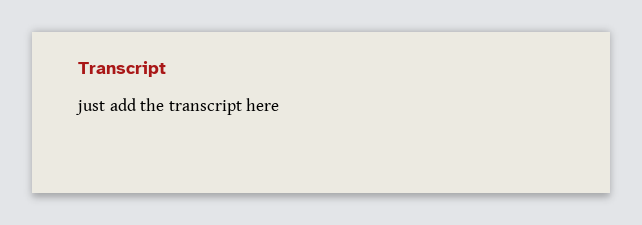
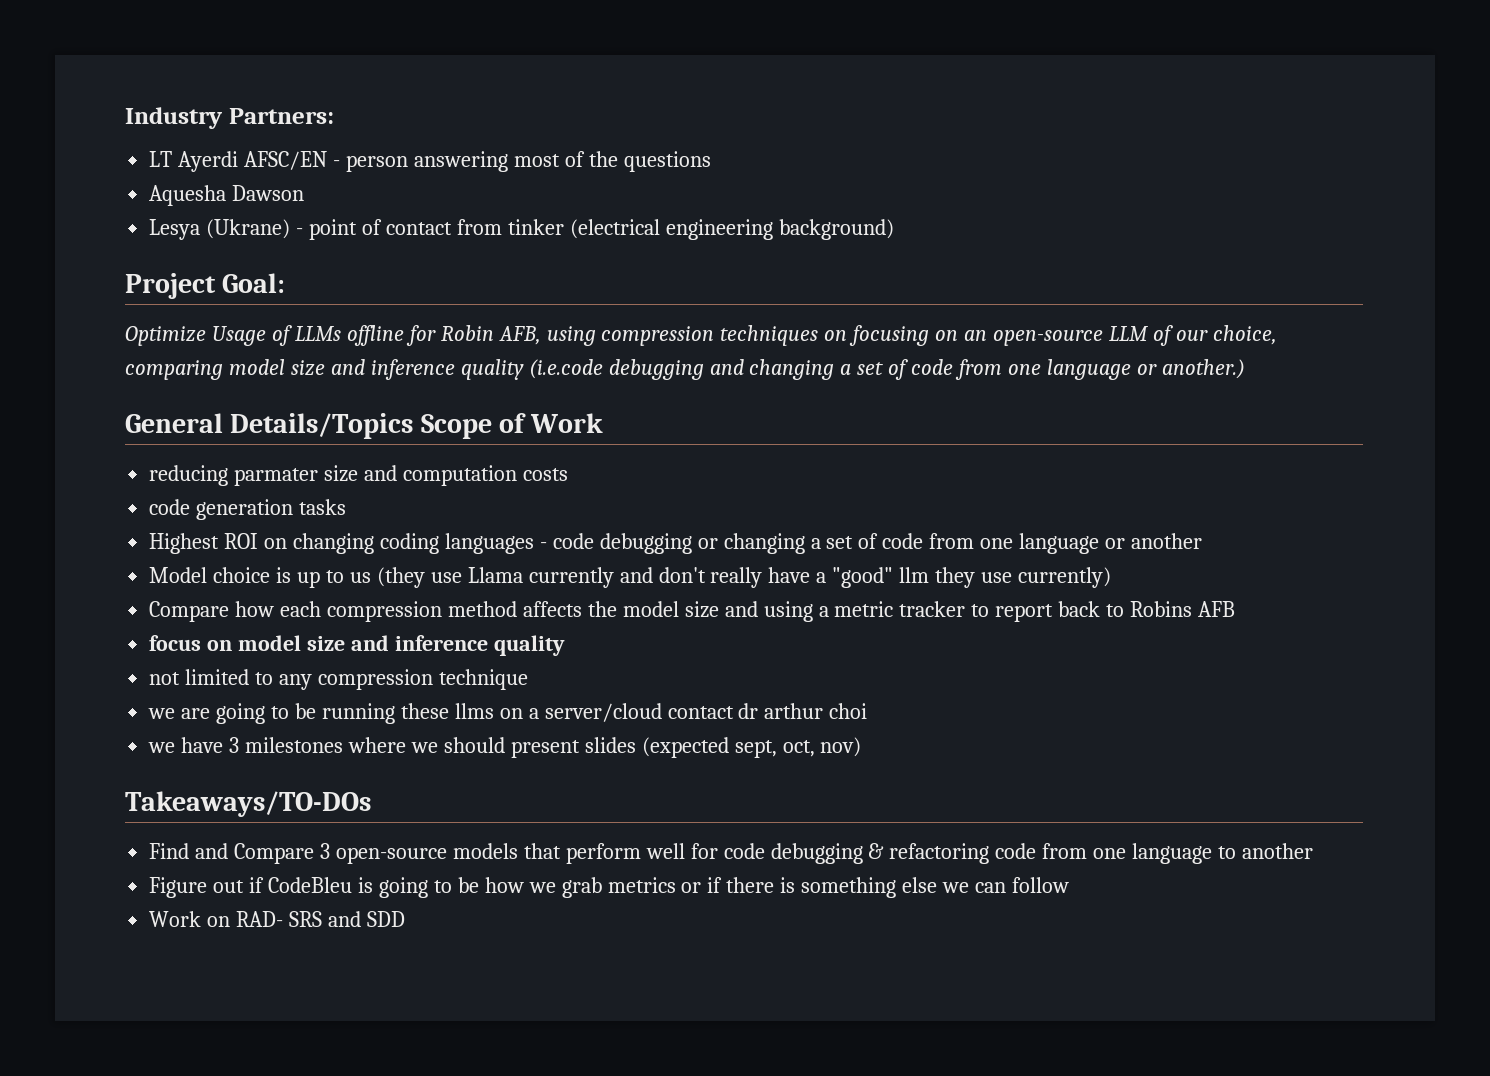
- Transcript
- just add the transcript here
+ Industry Partners:
+ LT Ayerdi AFSC/EN - person answering most of the questions
+ Aquesha Dawson
+ Lesya (Ukrane) - point of contact from tinker (electrical engineering background)
+ Project Goal:
+ Optimize Usage of LLMs offline for Robin AFB, using compression techniques on focusing on an open-source LLM of our choice, comparing model size and inference quality (i.e.code debugging and changing a set of code from one language or another.)
+ General Details/Topics Scope of Work
+ reducing parmater size and computation costs
+ code generation tasks
+ Highest ROI on changing coding languages - code debugging or changing a set of code from one language or another
+ Model choice is up to us (they use Llama currently and don't really have a "good" llm they use currently)
+ Compare how each compression method affects the model size and using a metric tracker to report back to Robins AFB
+ focus on model size and inference quality
+ not limited to any compression technique
+ we are going to be running these llms on a server/cloud contact dr arthur choi
+ we have 3 milestones where we should present slides (expected sept, oct, nov)
+ Takeaways/TO-DOs
+ Find and Compare 3 open-source models that perform well for code debugging & refactoring code from one language to another
+ Figure out if CodeBleu is going to be how we grab metrics or if there is something else we can follow
+ Work on RAD- SRS and SDD

